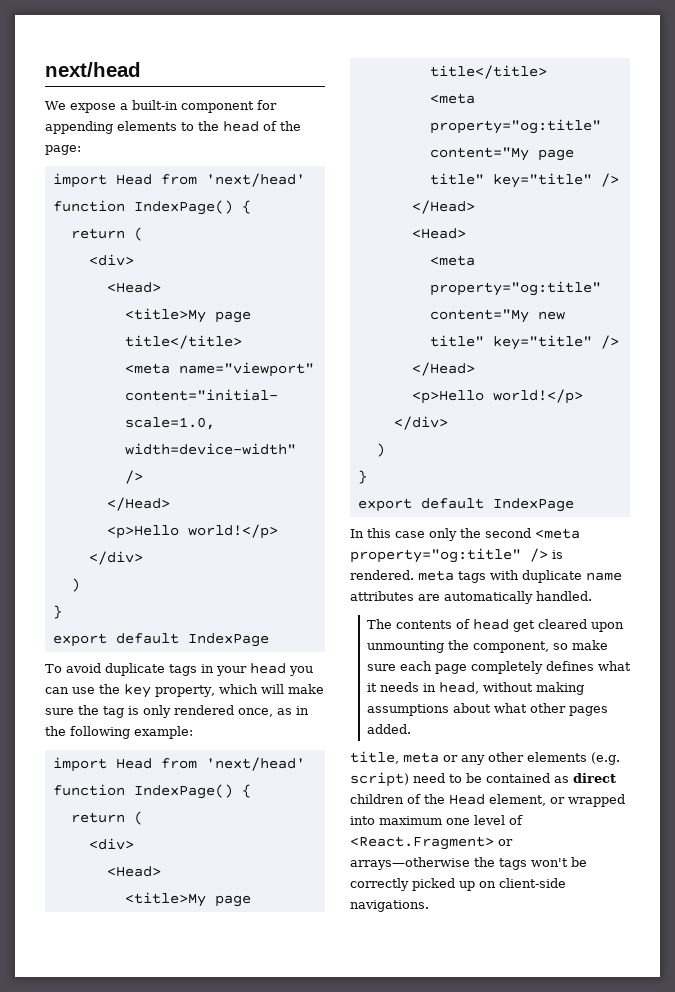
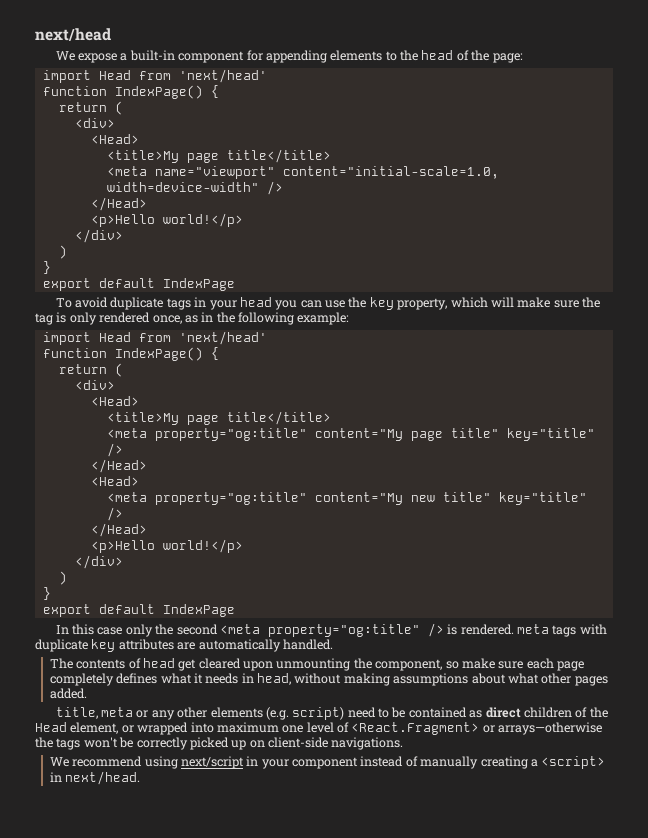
- In this case only the second <meta property="og:title" /> is rendered. meta tags with duplicate name attributes are automatically handled.
+ In this case only the second <meta property="og:title" /> is rendered. meta tags with duplicate key attributes are automatically handled.
+ We recommend using next/script in your component instead of manually creating a <script> in next/head.

